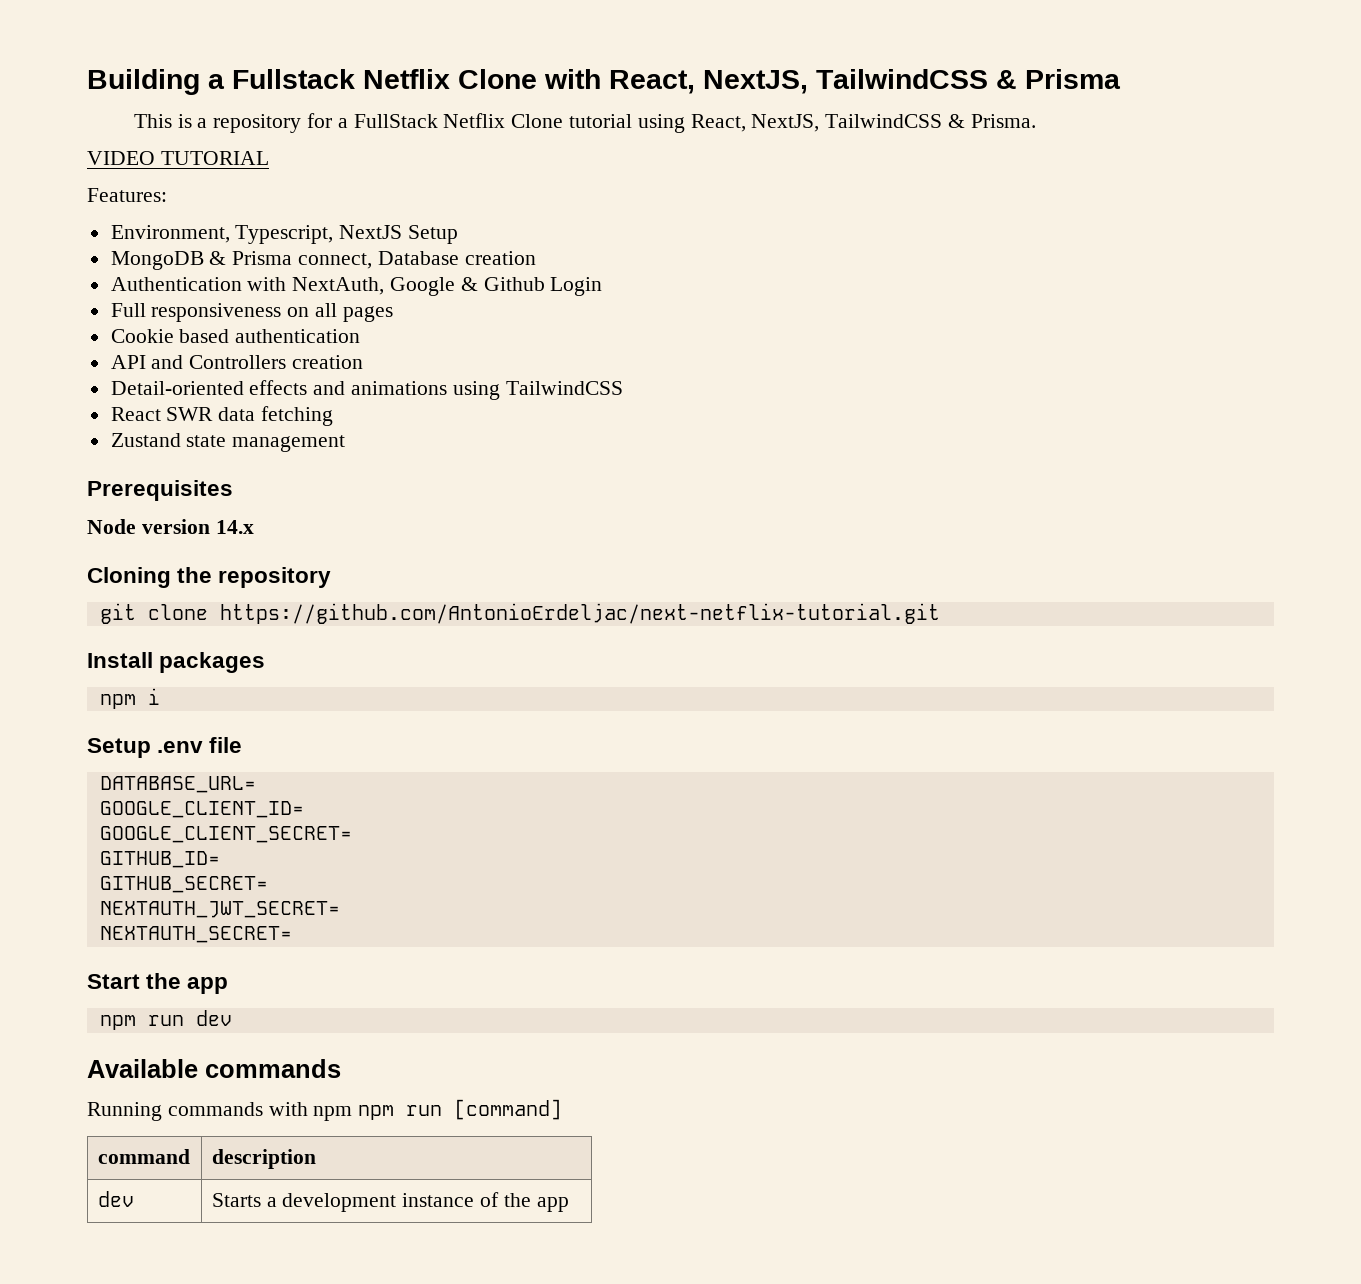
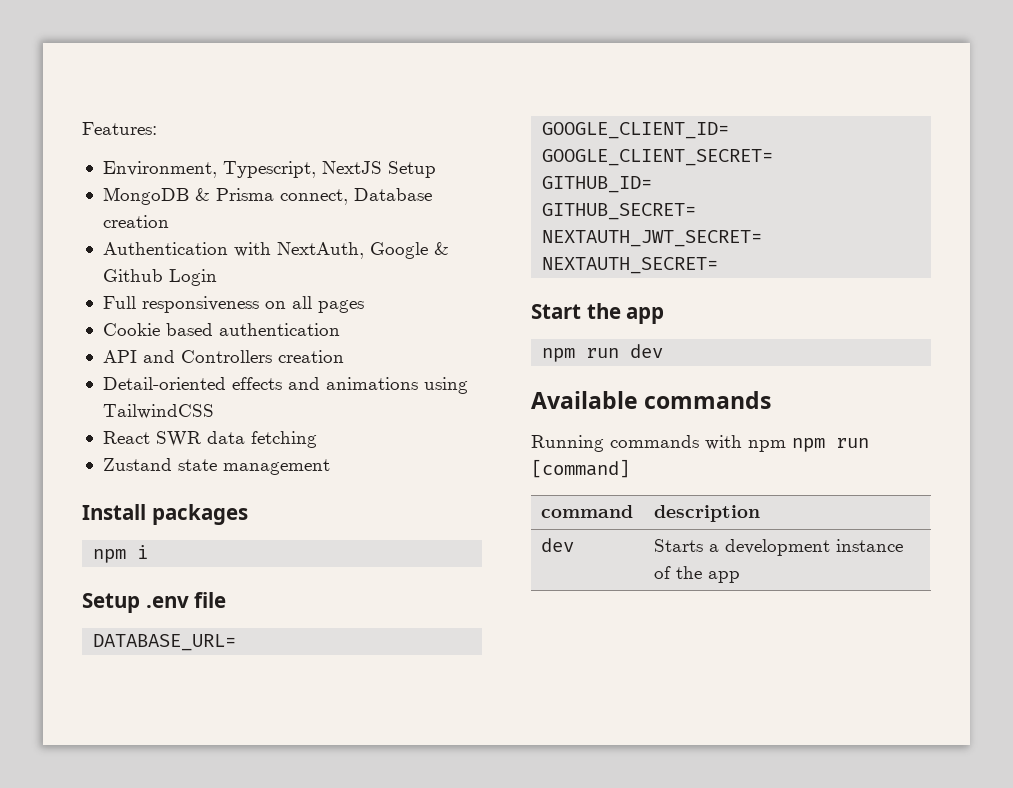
- Building a Fullstack Netflix Clone with React, NextJS, TailwindCSS & Prisma
- This is a repository for a FullStack Netflix Clone tutorial using React, NextJS, TailwindCSS & Prisma.
- VIDEO TUTORIAL
- Prerequisites
- Node version 14.x
- Cloning the repository
- git clone https://github.com/AntonioErdeljac/next-netflix-tutorial.git

